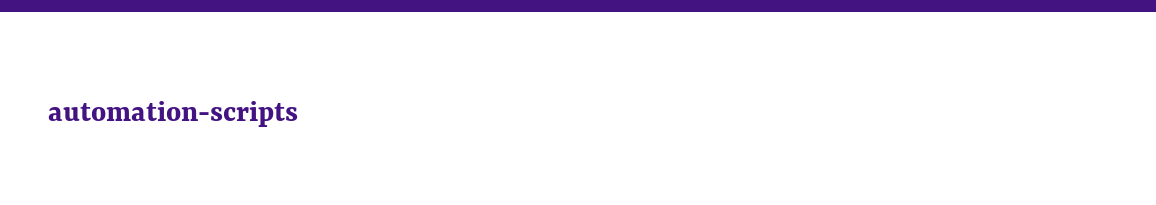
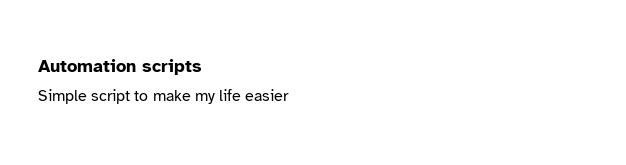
- automation-scripts
+ Automation scripts
+ Simple script to make my life easier

